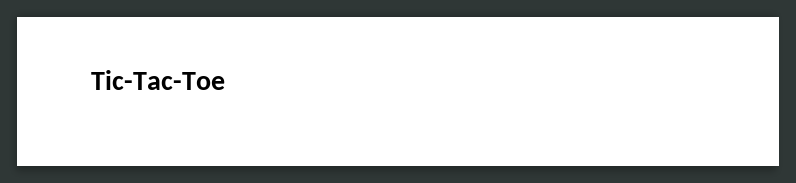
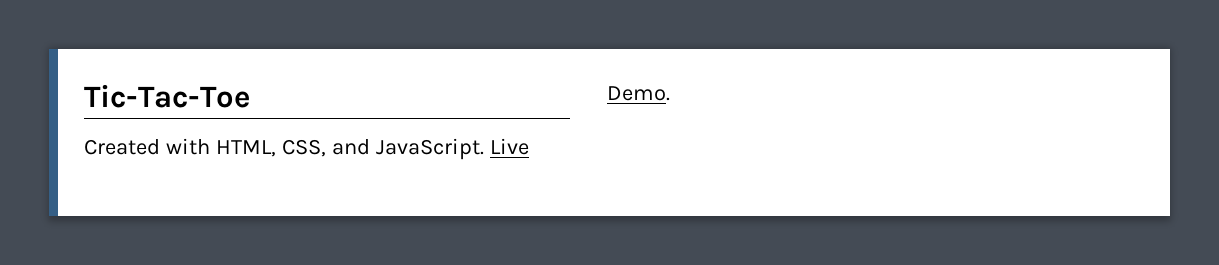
+ Created with HTML, CSS, and JavaScript. Live Demo.

